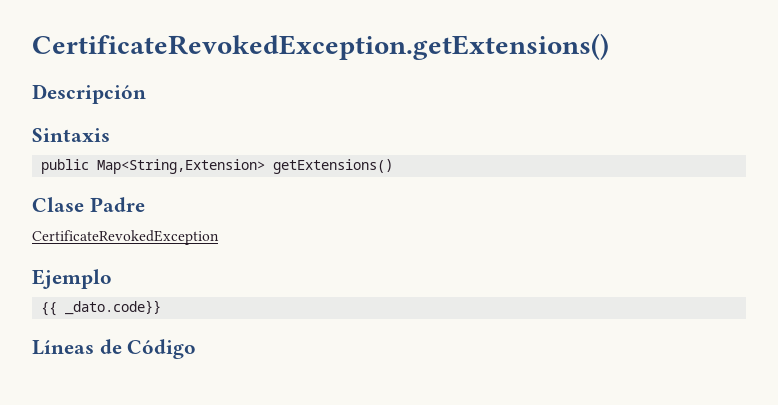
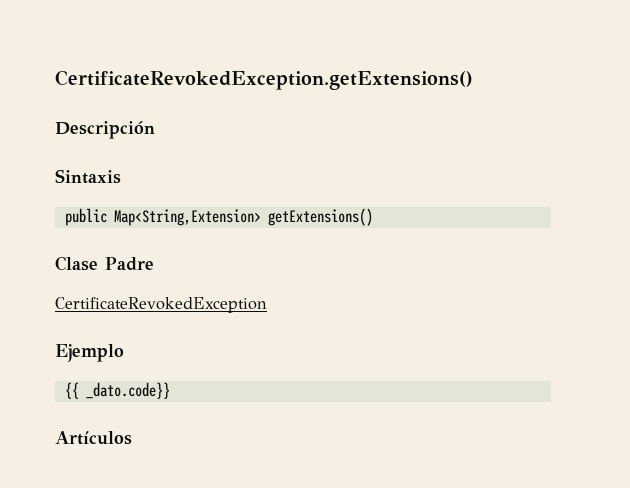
- Líneas de Código
+ Artículos

